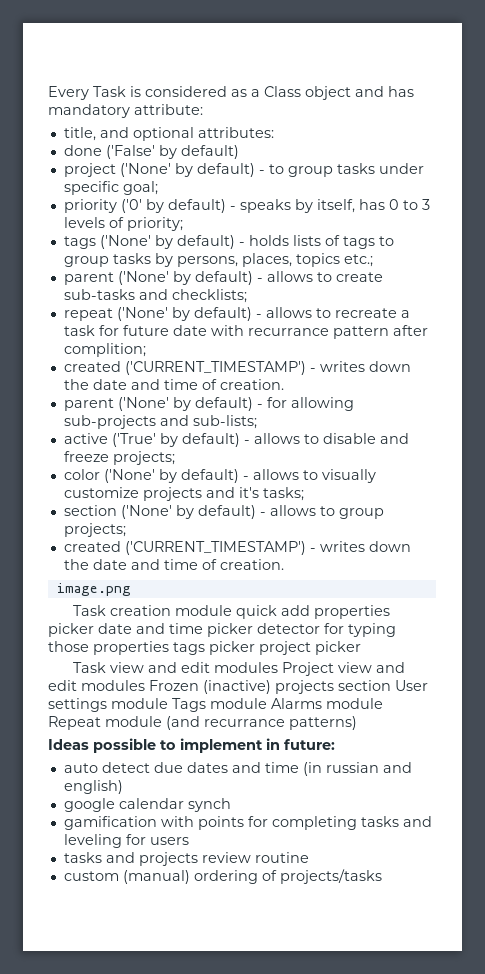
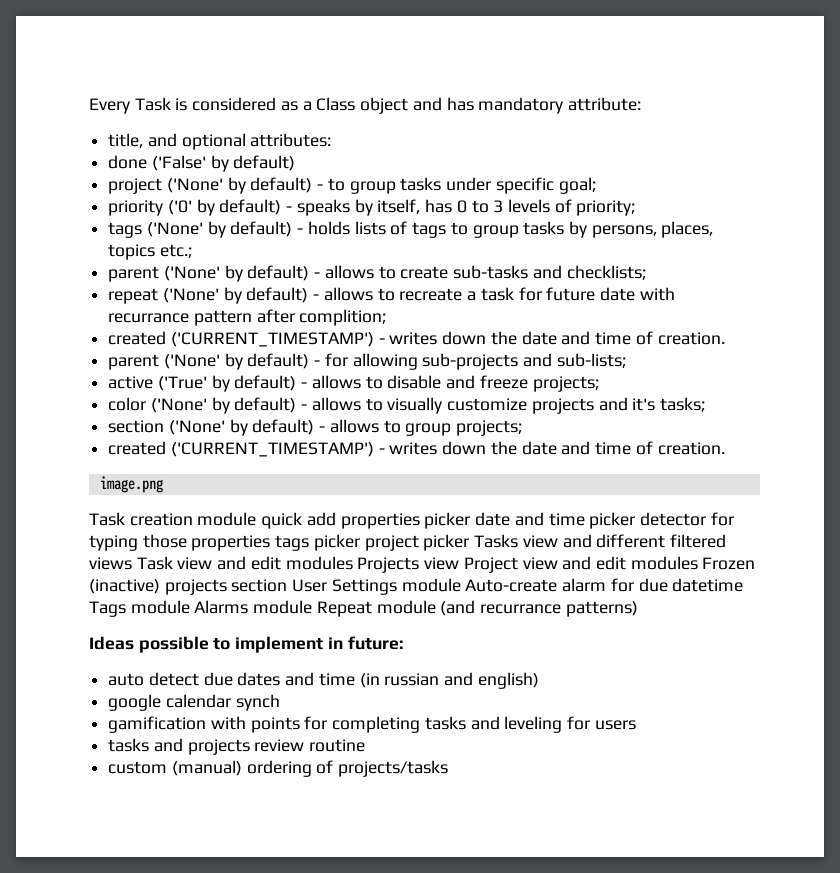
- Task creation module quick add properties picker date and time picker detector for typing those properties tags picker project picker
- Task view and edit modules Project view and edit modules Frozen (inactive) projects section User settings module Tags module Alarms module Repeat module (and recurrance patterns)
+ Task creation module quick add properties picker date and time picker detector for typing those properties tags picker project picker Tasks view and different filtered views Task view and edit modules Projects view Project view and edit modules Frozen (inactive) projects section User Settings module Auto-create alarm for due datetime Tags module Alarms module Repeat module (and recurrance patterns)

